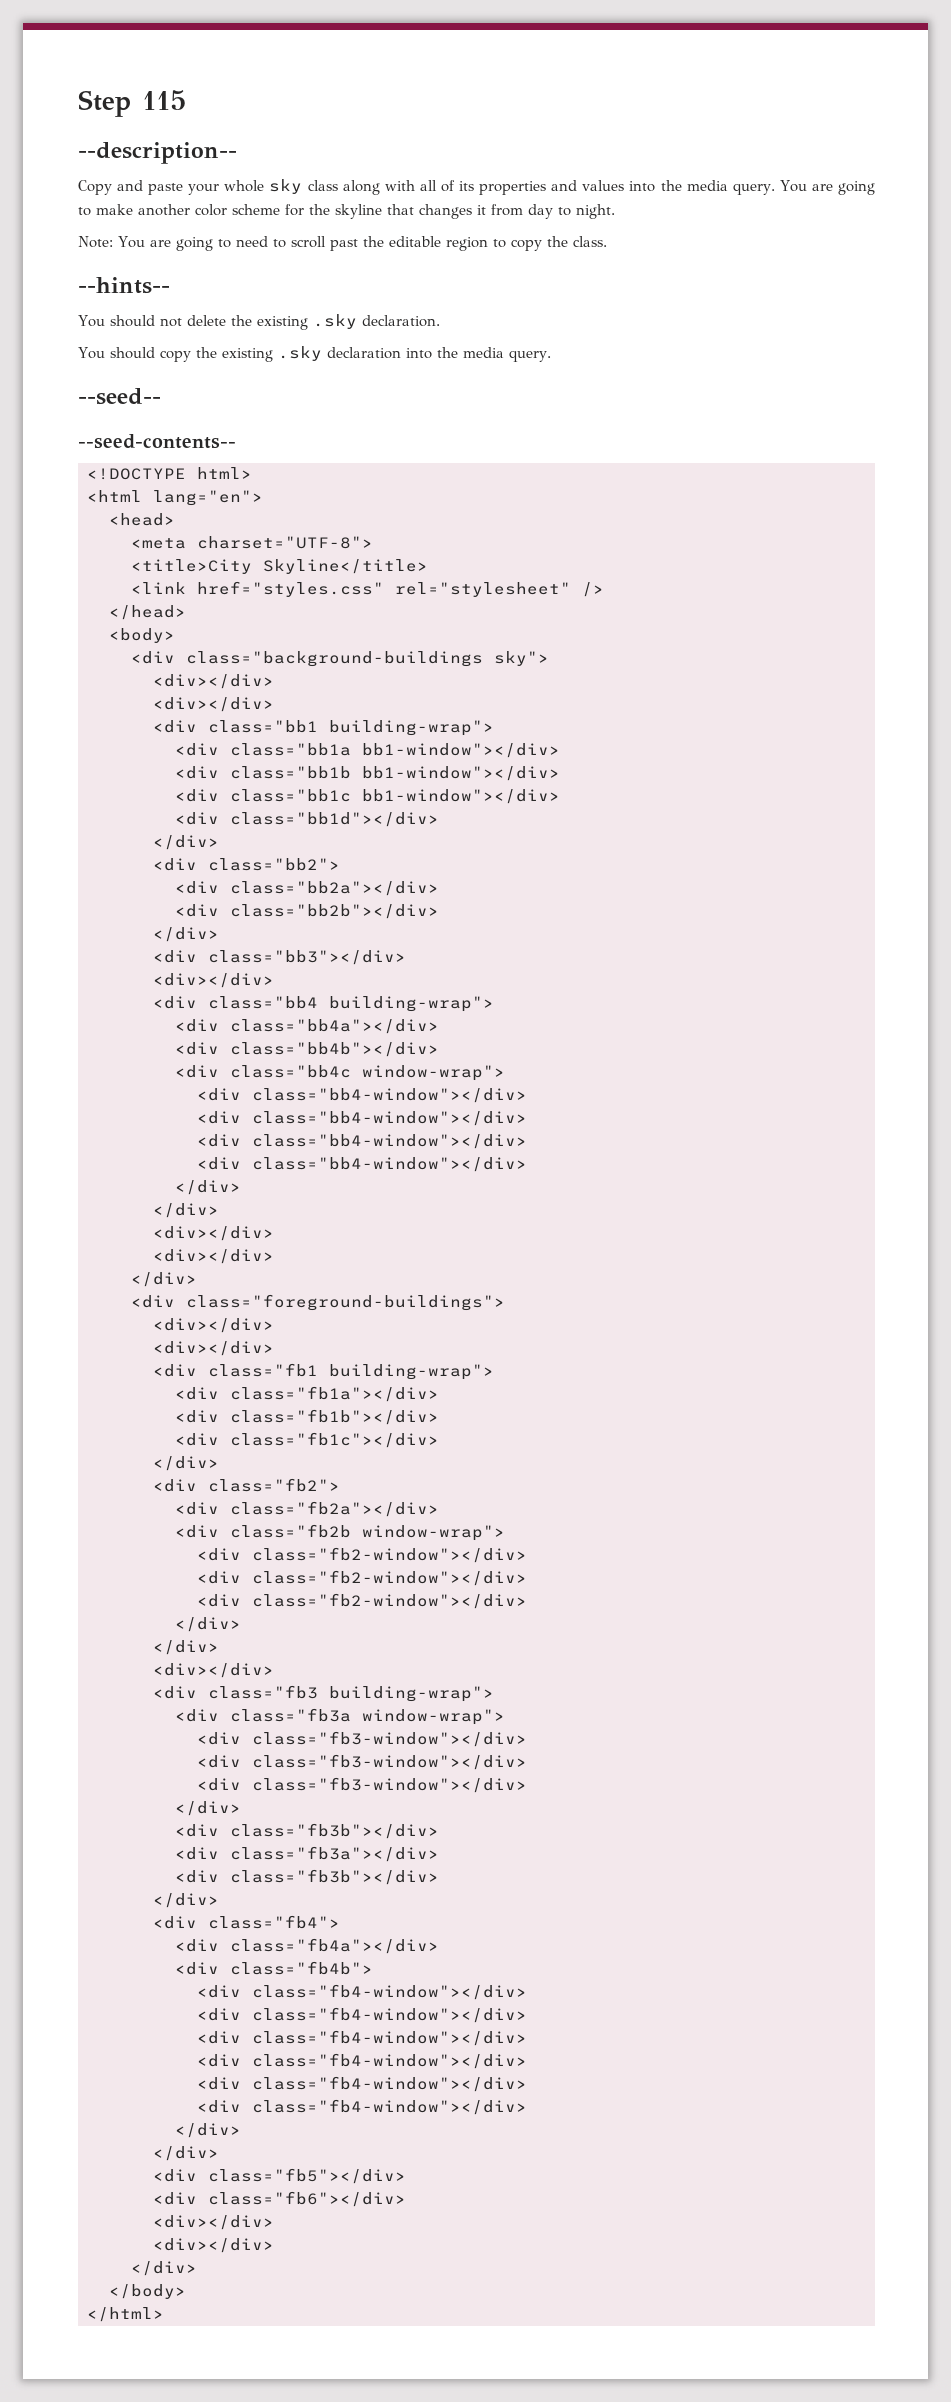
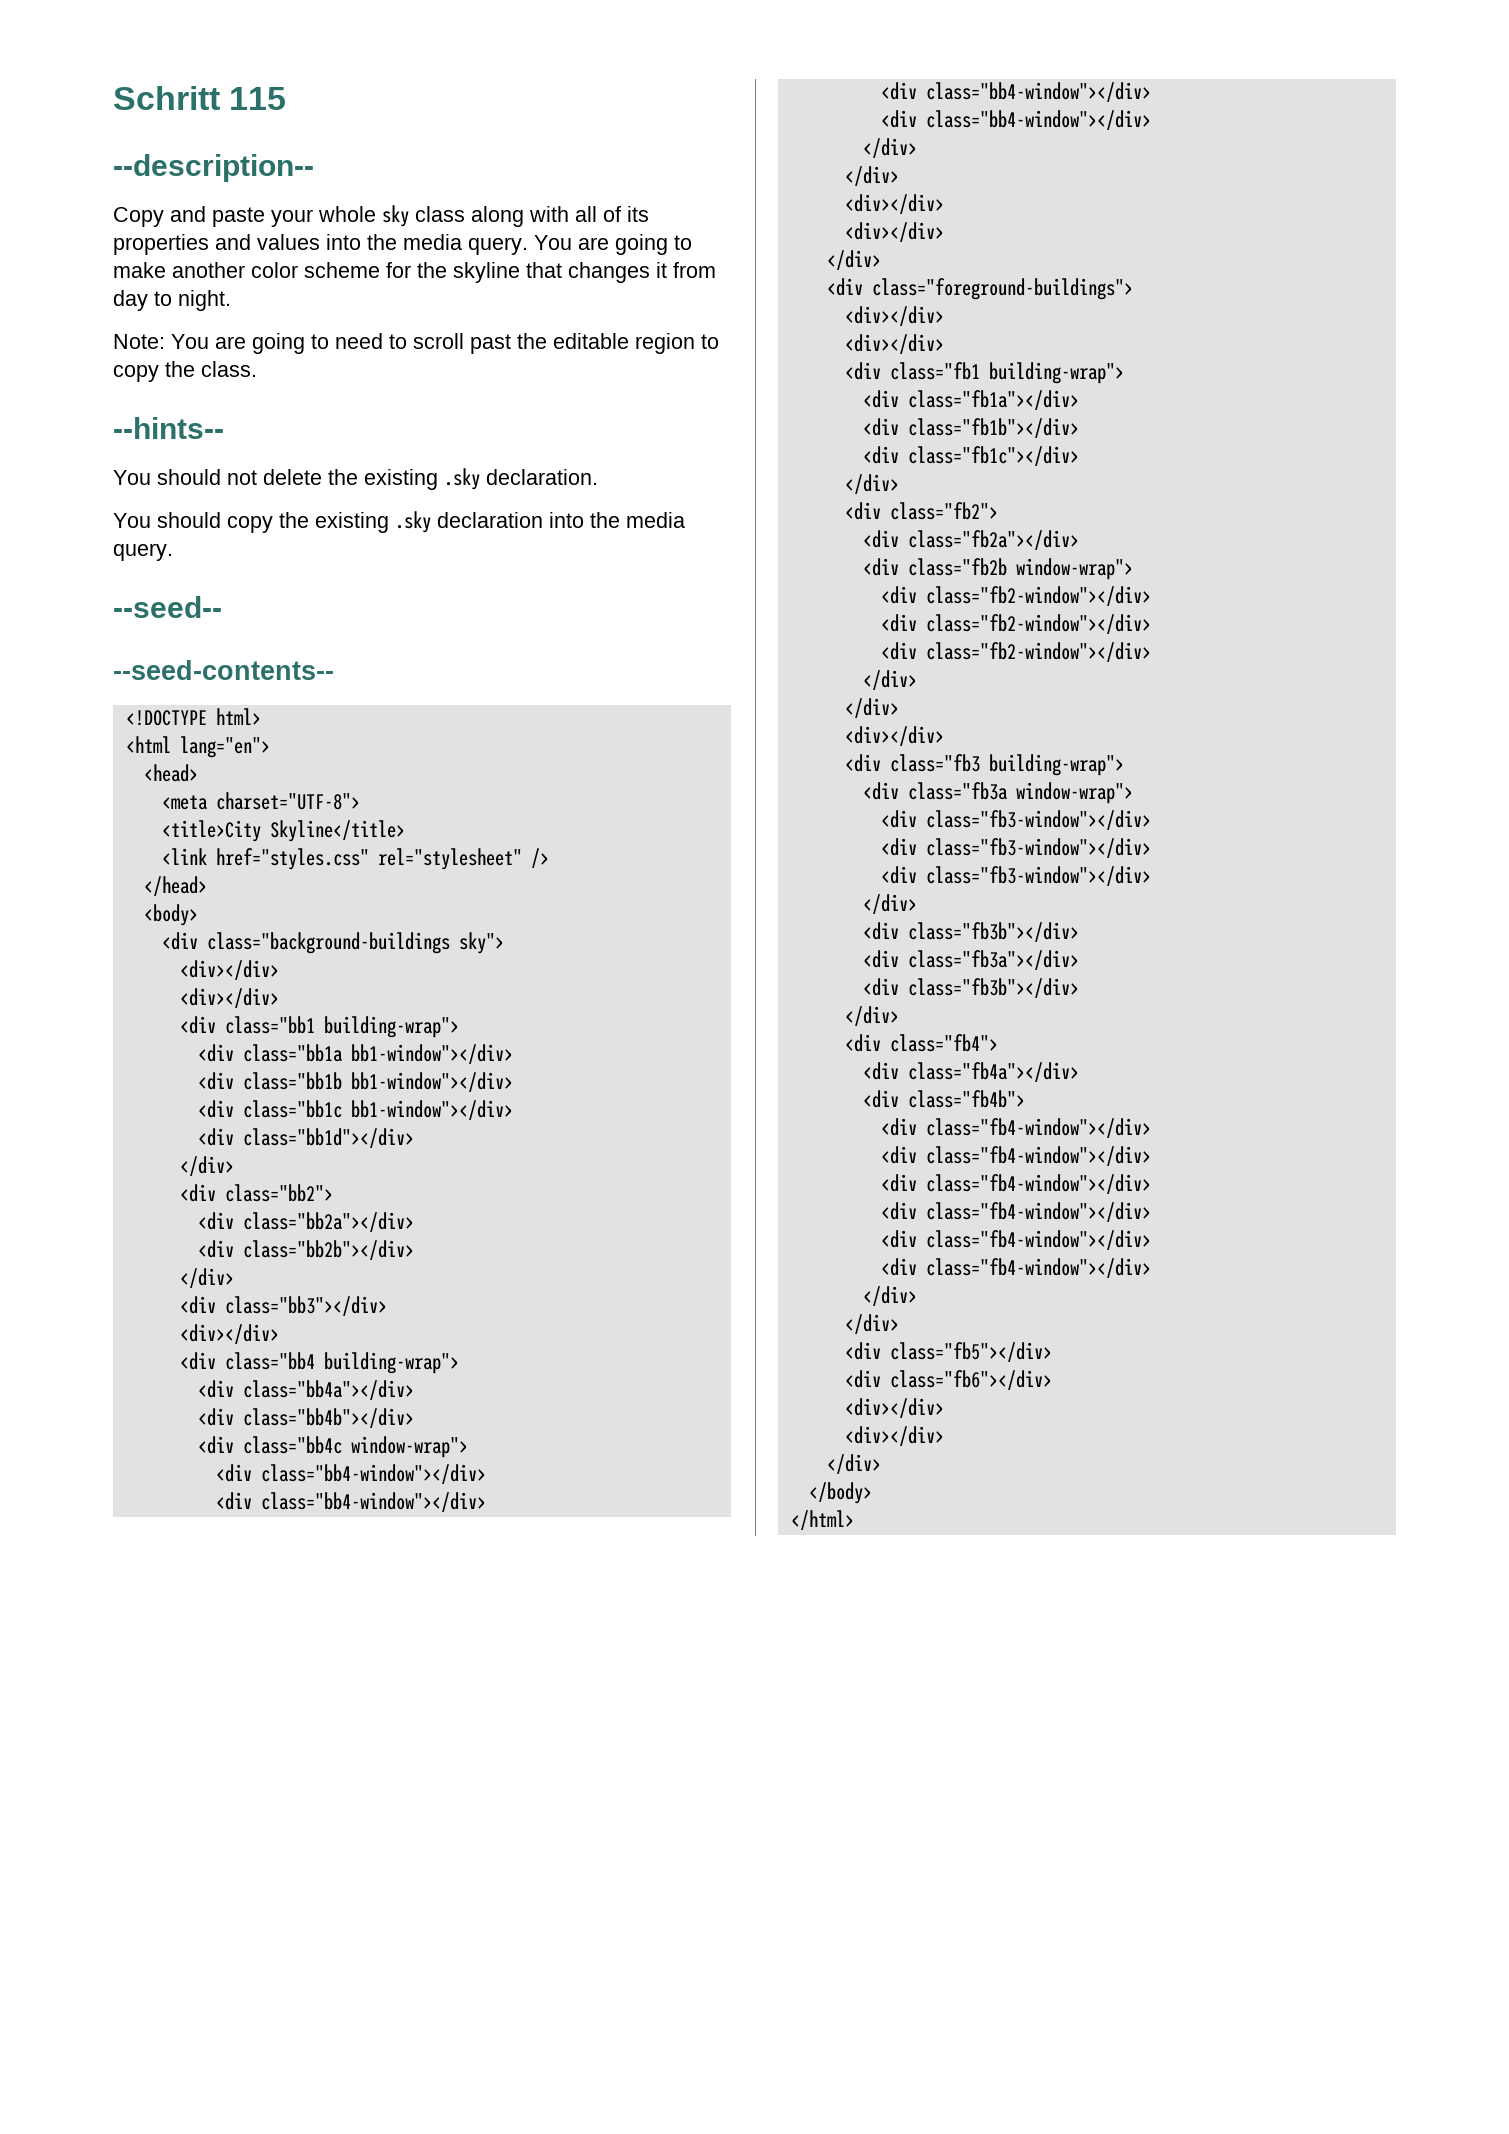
- Step 115
+ Schritt 115

